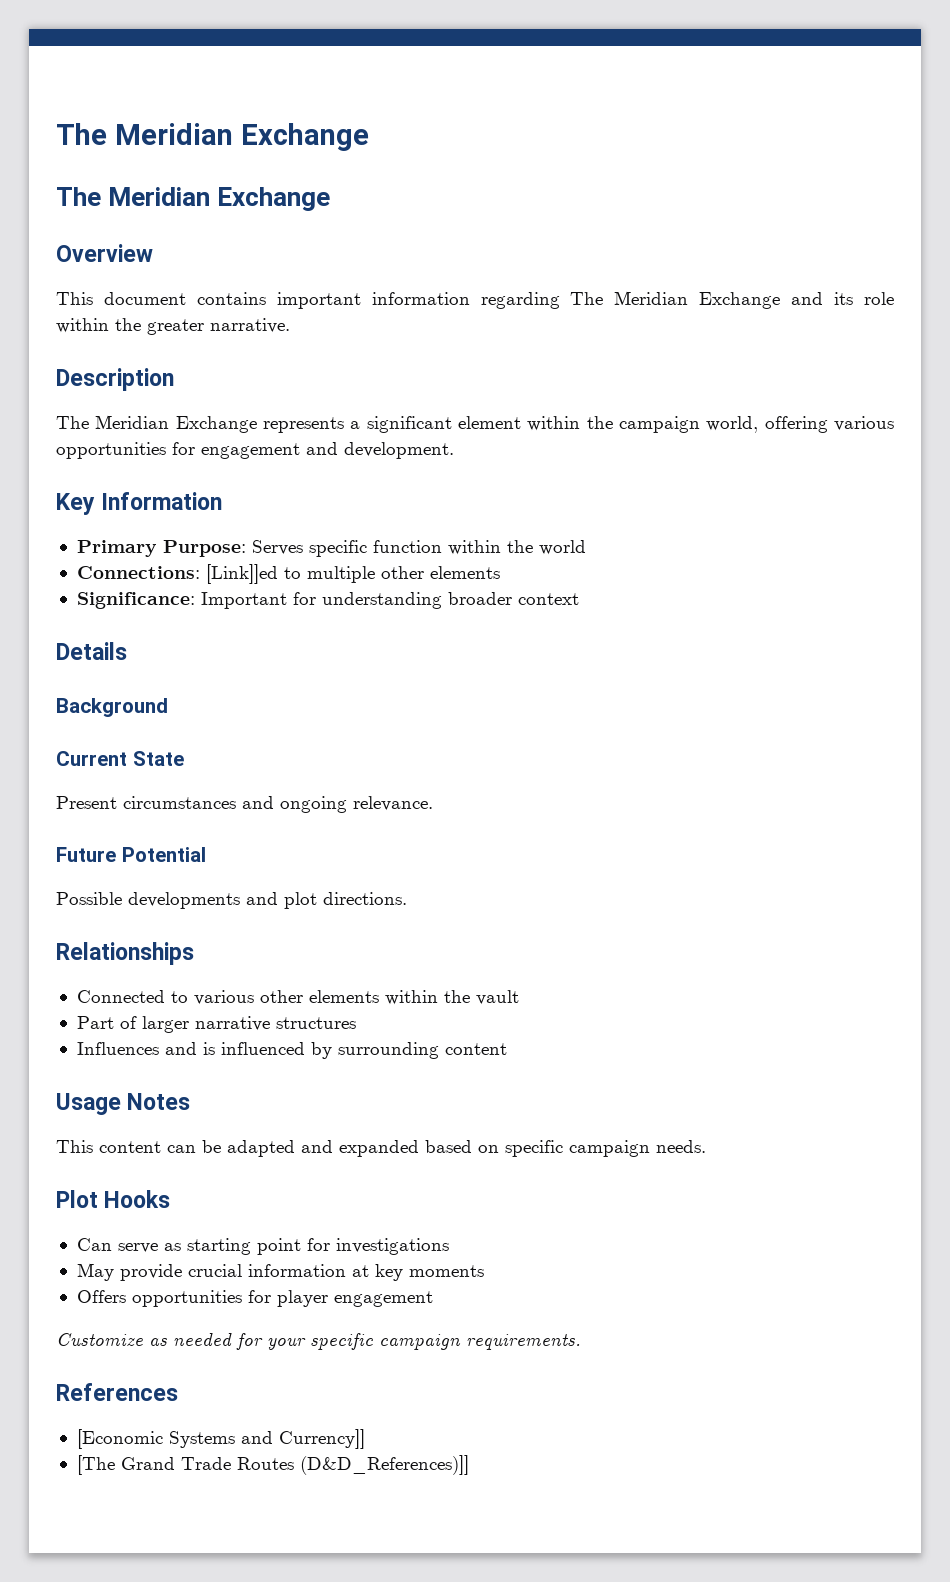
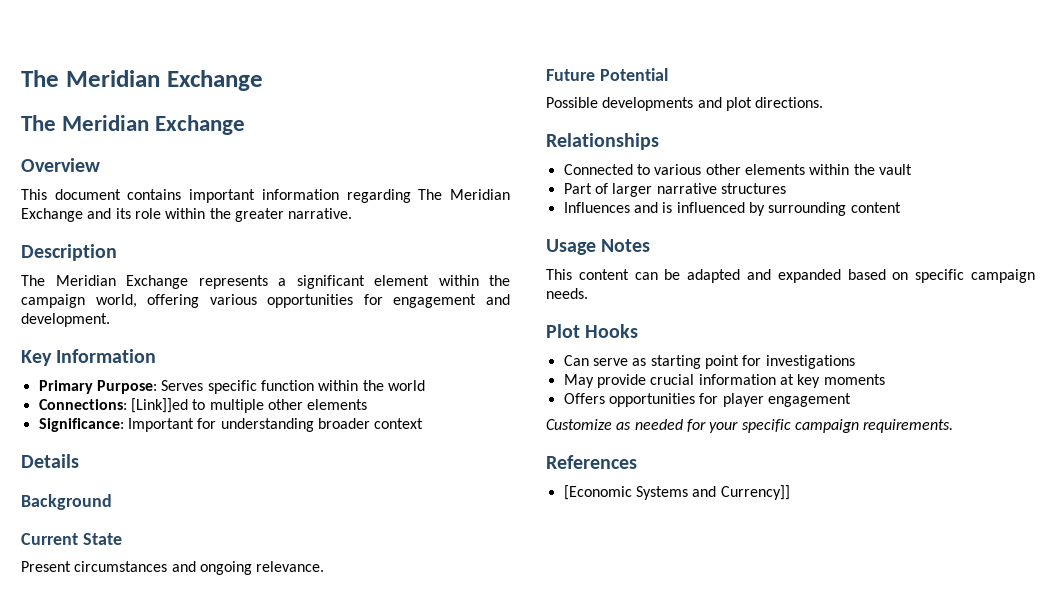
- [The Grand Trade Routes (D&D_References)]]

